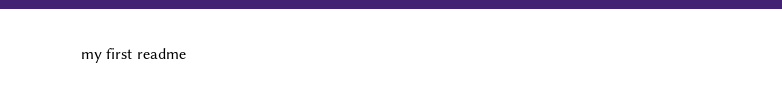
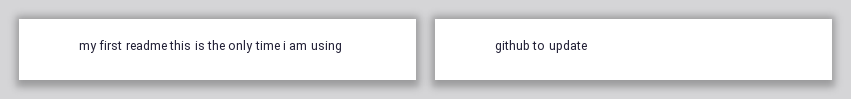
- my first readme
+ my first readme this is the only time i am using github to update

